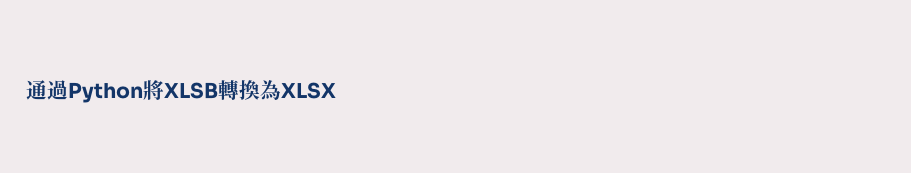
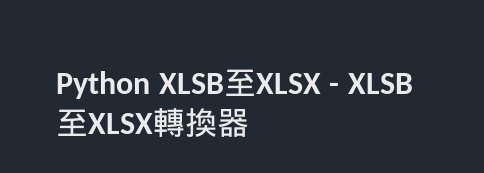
- 通過Python將XLSB轉換為XLSX
+ Python XLSB至XLSX - XLSB至XLSX轉換器

